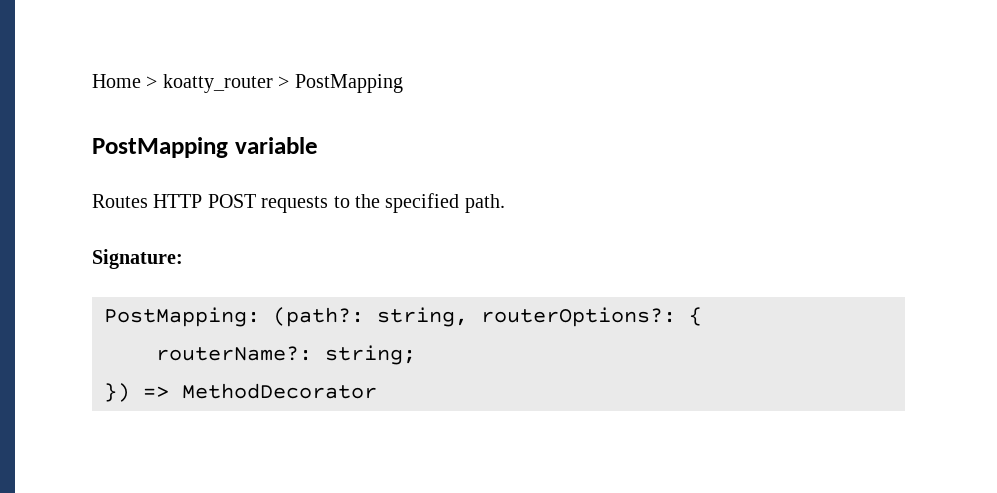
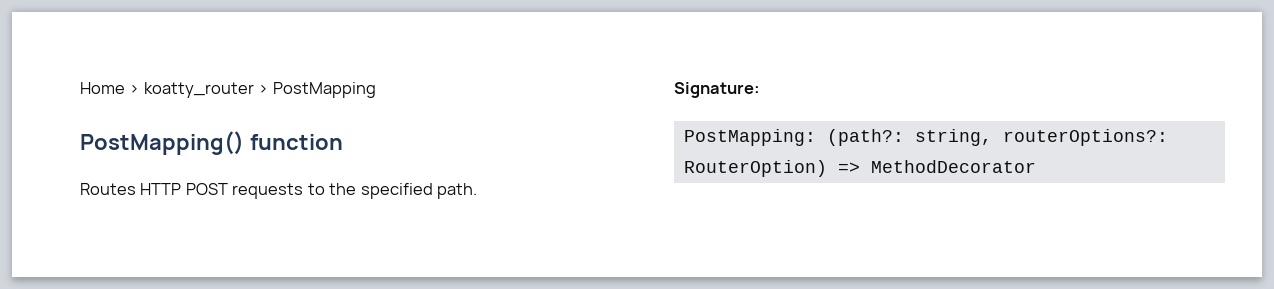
- PostMapping variable
+ PostMapping() function
- PostMapping: (path?: string, routerOptions?: {
- routerName?: string;
- }) => MethodDecorator
+ PostMapping: (path?: string, routerOptions?: RouterOption) => MethodDecorator

